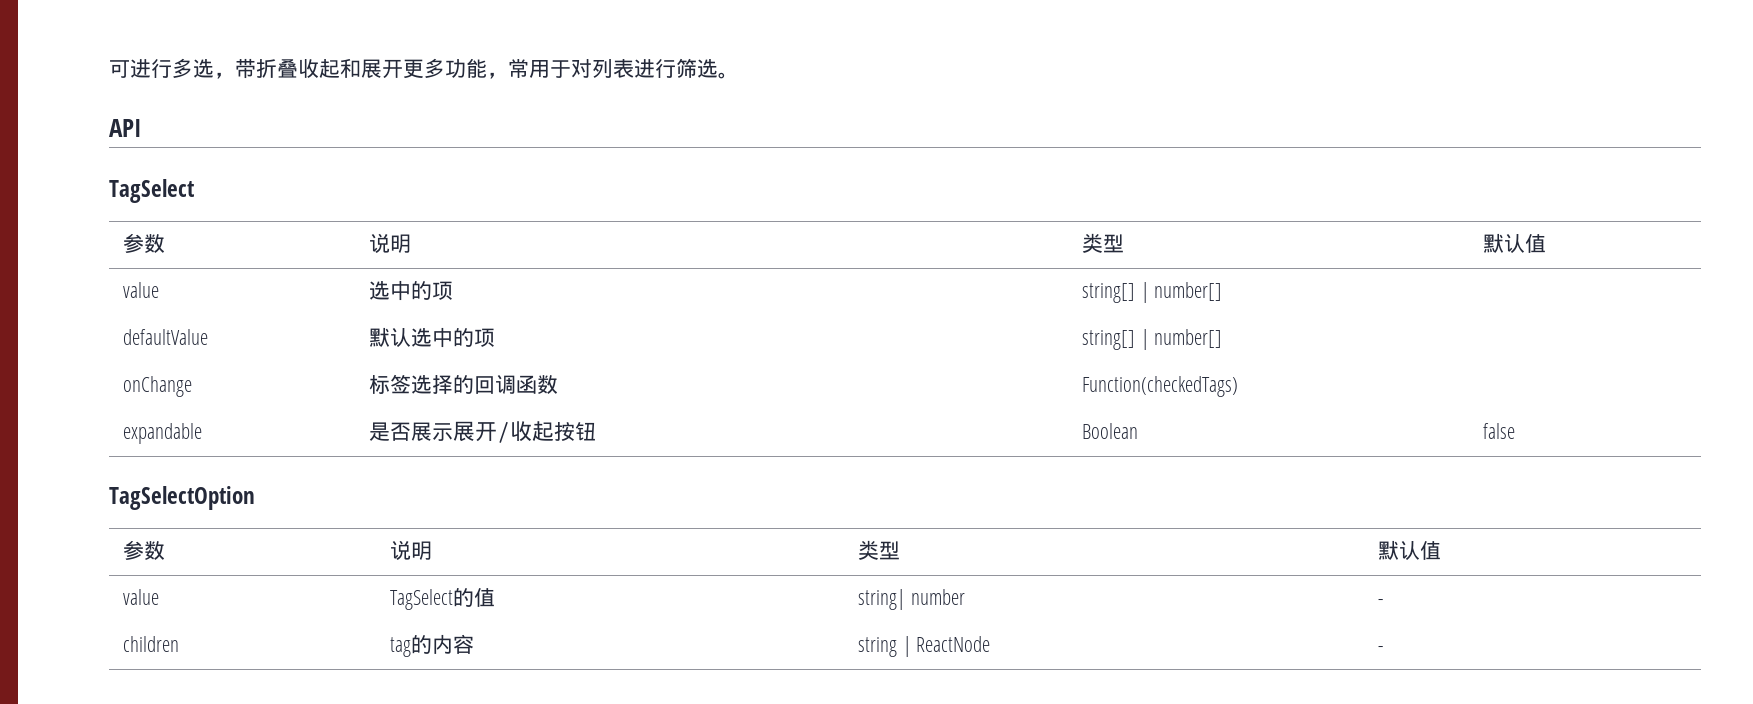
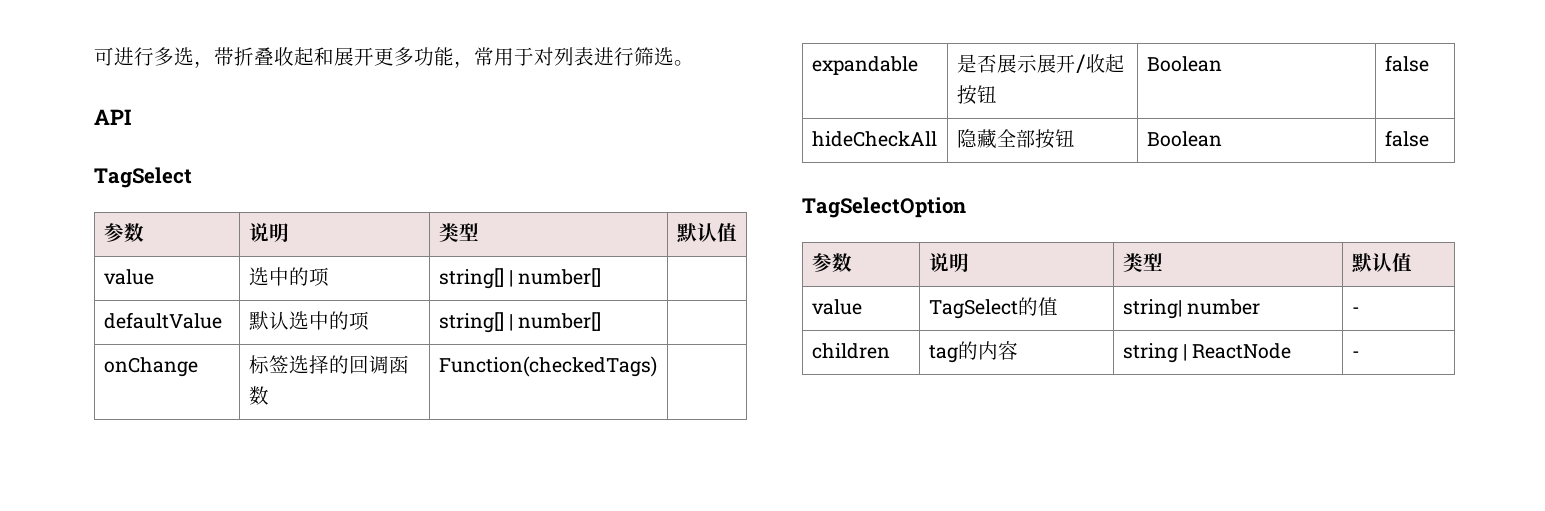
+ hideCheckAll | 隐藏全部按钮 | Boolean | false

